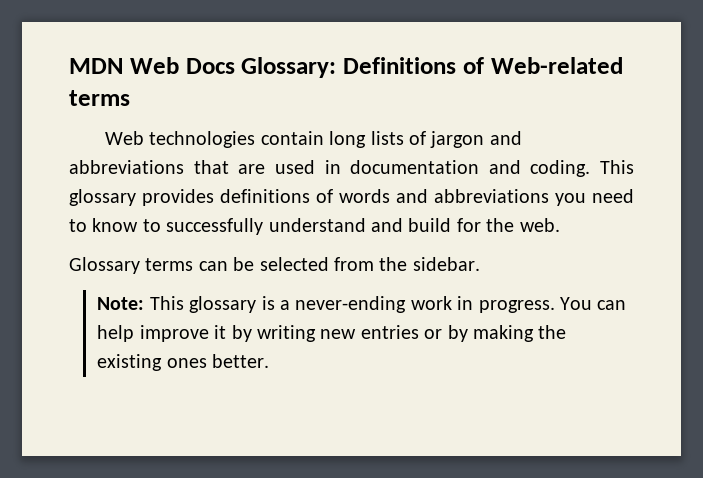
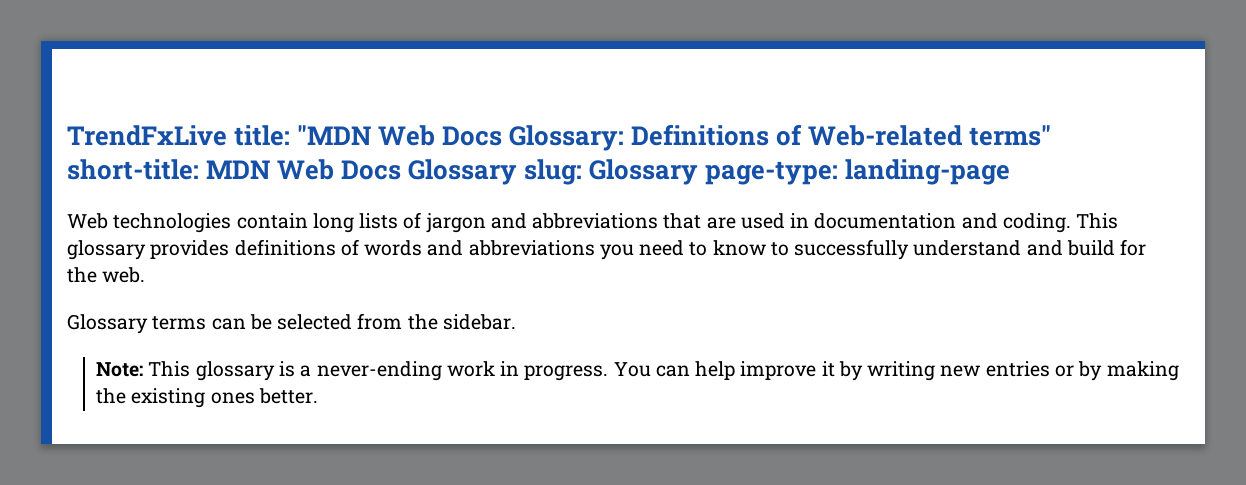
- MDN Web Docs Glossary: Definitions of Web-related terms
+ TrendFxLive title: "MDN Web Docs Glossary: Definitions of Web-related terms" short-title: MDN Web Docs Glossary slug: Glossary page-type: landing-page

